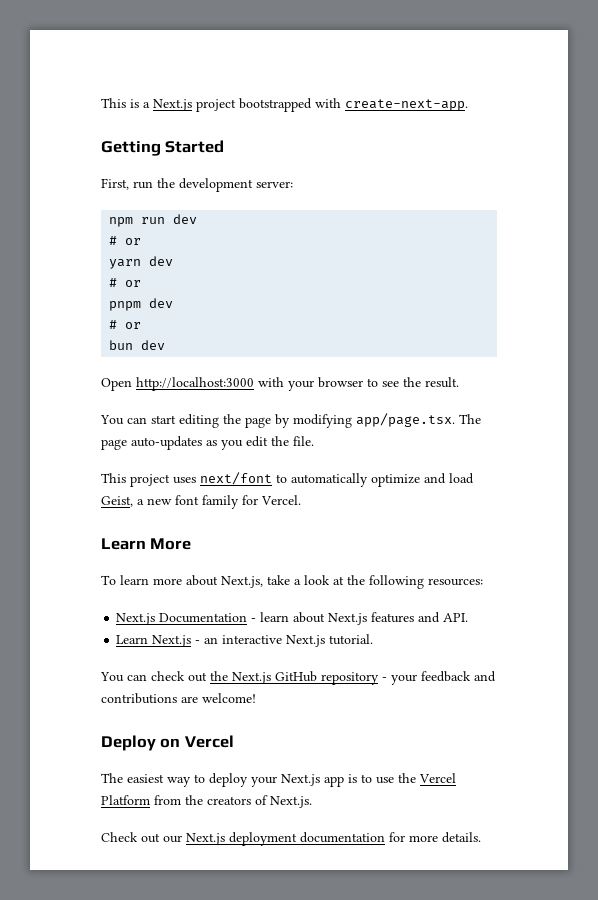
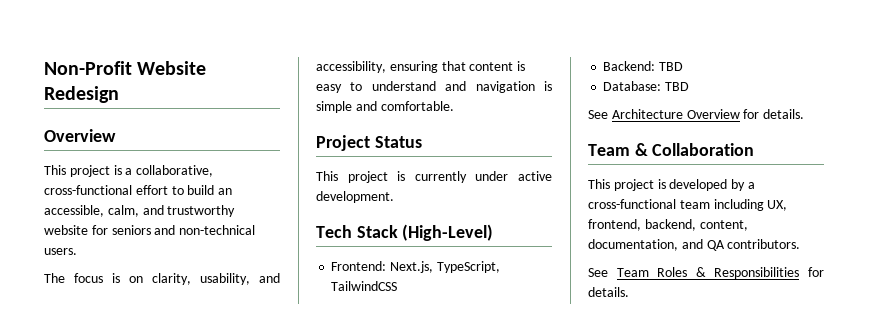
- This is a Next.js project bootstrapped with create-next-app.
- Getting Started
- First, run the development server:
- npm run dev
- # or
- yarn dev
- # or
- pnpm dev
- # or
- bun dev
- Open http://localhost:3000 with your browser to see the result.
- You can start editing the page by modifying app/page.tsx. The page auto-updates as you edit the file.
- This project uses next/font to automatically optimize and load Geist, a new font family for Vercel.
- Learn More
- To learn more about Next.js, take a look at the following resources:
- Next.js Documentation - learn about Next.js features and API.
- Learn Next.js - an interactive Next.js tutorial.
- You can check out the Next.js GitHub repository - your feedback and contributions are welcome!
- Deploy on Vercel
- The easiest way to deploy your Next.js app is to use the Vercel Platform from the creators of Next.js.
- Check out our Next.js deployment documentation for more details.
+ Non-Profit Website Redesign
+ Overview
+ This project is a collaborative, cross-functional effort to build an accessible, calm, and trustworthy website for seniors and non-technical users.
+ The focus is on clarity, usability, and accessibility, ensuring that content is easy to understand and navigation is simple and comfortable.
+ Project Status
+ This project is currently under active development.
+ Tech Stack (High-Level)
+ Frontend: Next.js, TypeScript, TailwindCSS
+ Backend: TBD
+ Database: TBD
+ See Architecture Overview for details.
+ Team & Collaboration
+ This project is developed by a cross-functional team including UX, frontend, backend, content, documentation, and QA contributors.
+ See Team Roles & Responsibilities for details.

